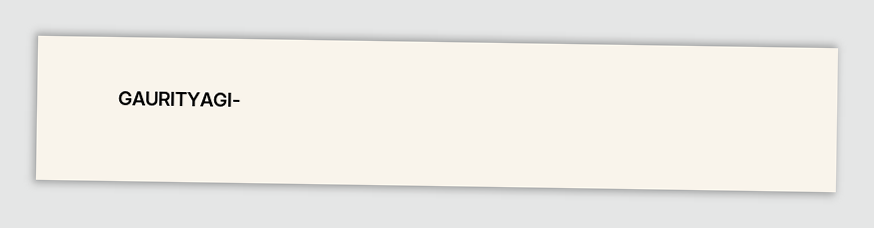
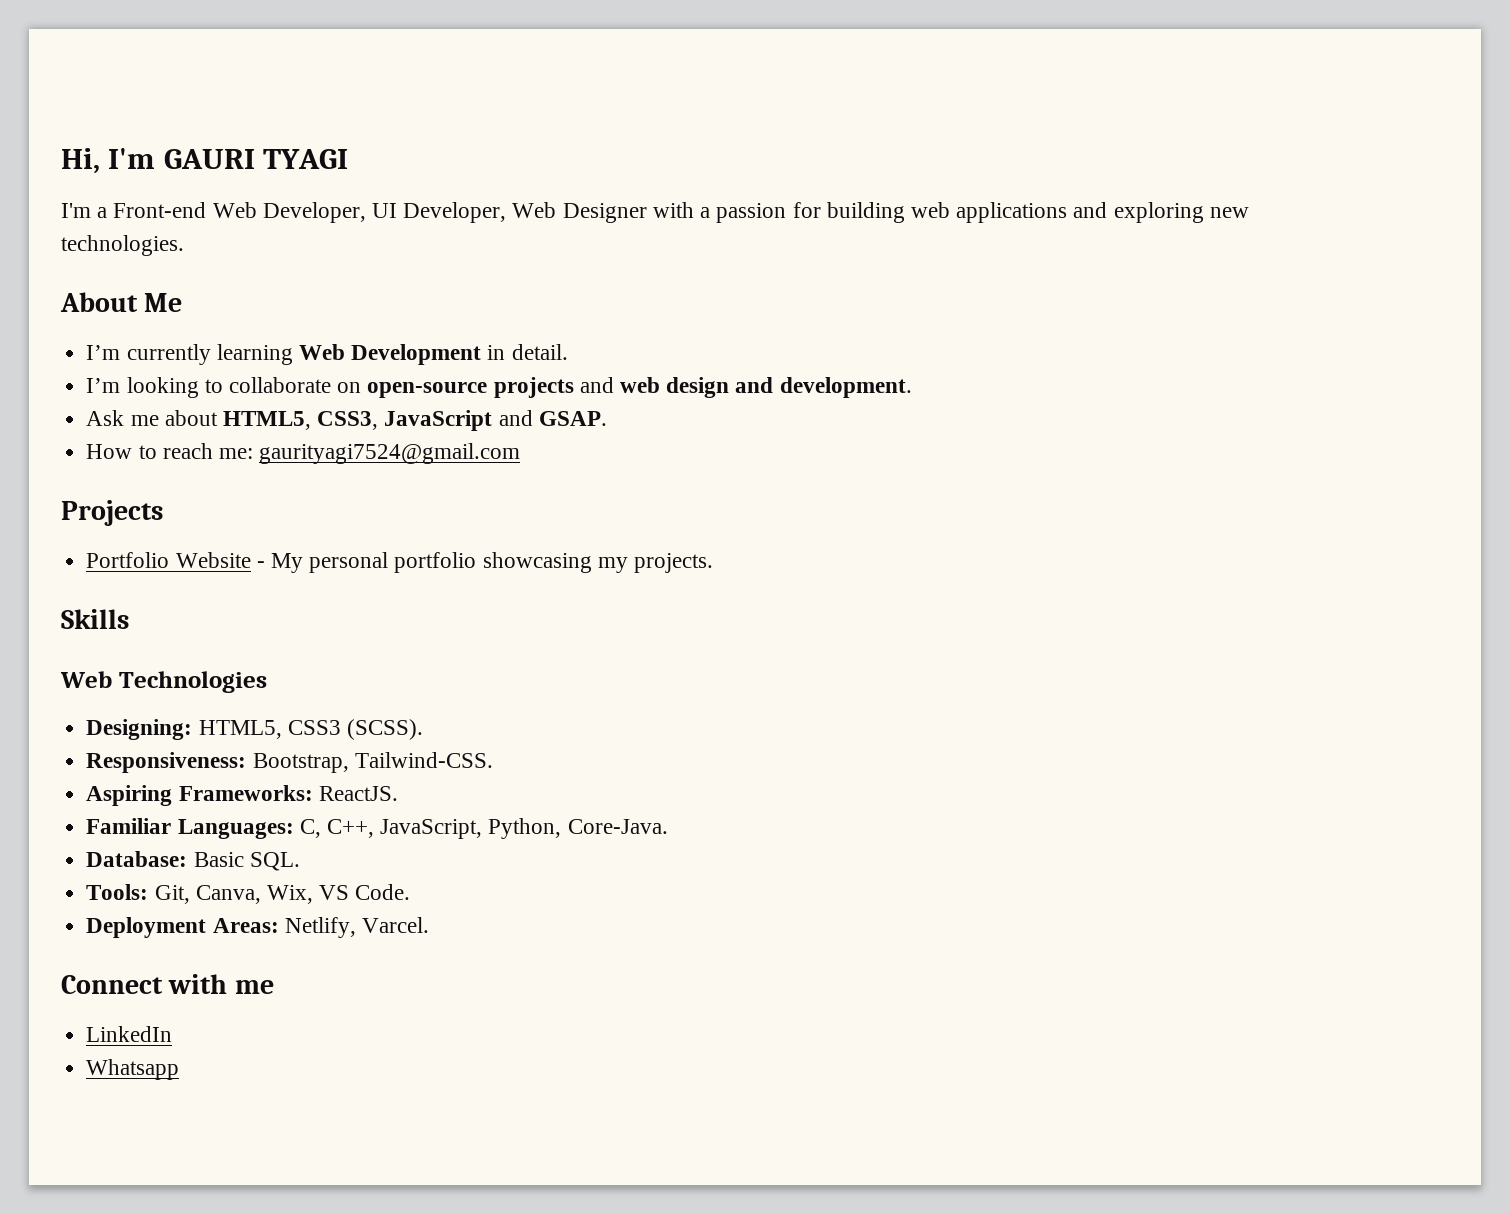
- GAURITYAGI-
+ Hi, I'm GAURI TYAGI
+ I'm a Front-end Web Developer, UI Developer, Web Designer with a passion for building web applications and exploring new technologies.
+ About Me
+ I’m currently learning Web Development in detail.
+ I’m looking to collaborate on open-source projects and web design and development.
+ Ask me about HTML5, CSS3, JavaScript and GSAP.
+ How to reach me: gaurityagi7524@gmail.com
+ Projects
+ Portfolio Website - My personal portfolio showcasing my projects.
+ Skills
+ Web Technologies
+ Designing: HTML5, CSS3 (SCSS).
+ Responsiveness: Bootstrap, Tailwind-CSS.
+ Aspiring Frameworks: ReactJS.
+ Familiar Languages: C, C++, JavaScript, Python, Core-Java.
+ Database: Basic SQL.
+ Tools: Git, Canva, Wix, VS Code.
+ Deployment Areas: Netlify, Varcel.
+ Connect with me
+ LinkedIn
+ Whatsapp

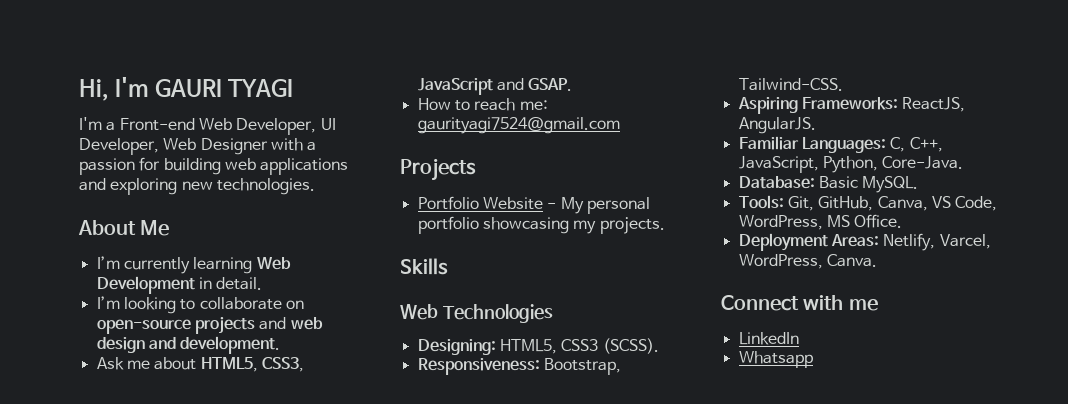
- Aspiring Frameworks: ReactJS.
+ Aspiring Frameworks: ReactJS, AngularJS.
- Database: Basic SQL.
+ Database: Basic MySQL.
- Tools: Git, Canva, Wix, VS Code.
+ Tools: Git, GitHub, Canva, VS Code, WordPress, MS Office.
- Deployment Areas: Netlify, Varcel.
+ Deployment Areas: Netlify, Varcel, WordPress, Canva.

